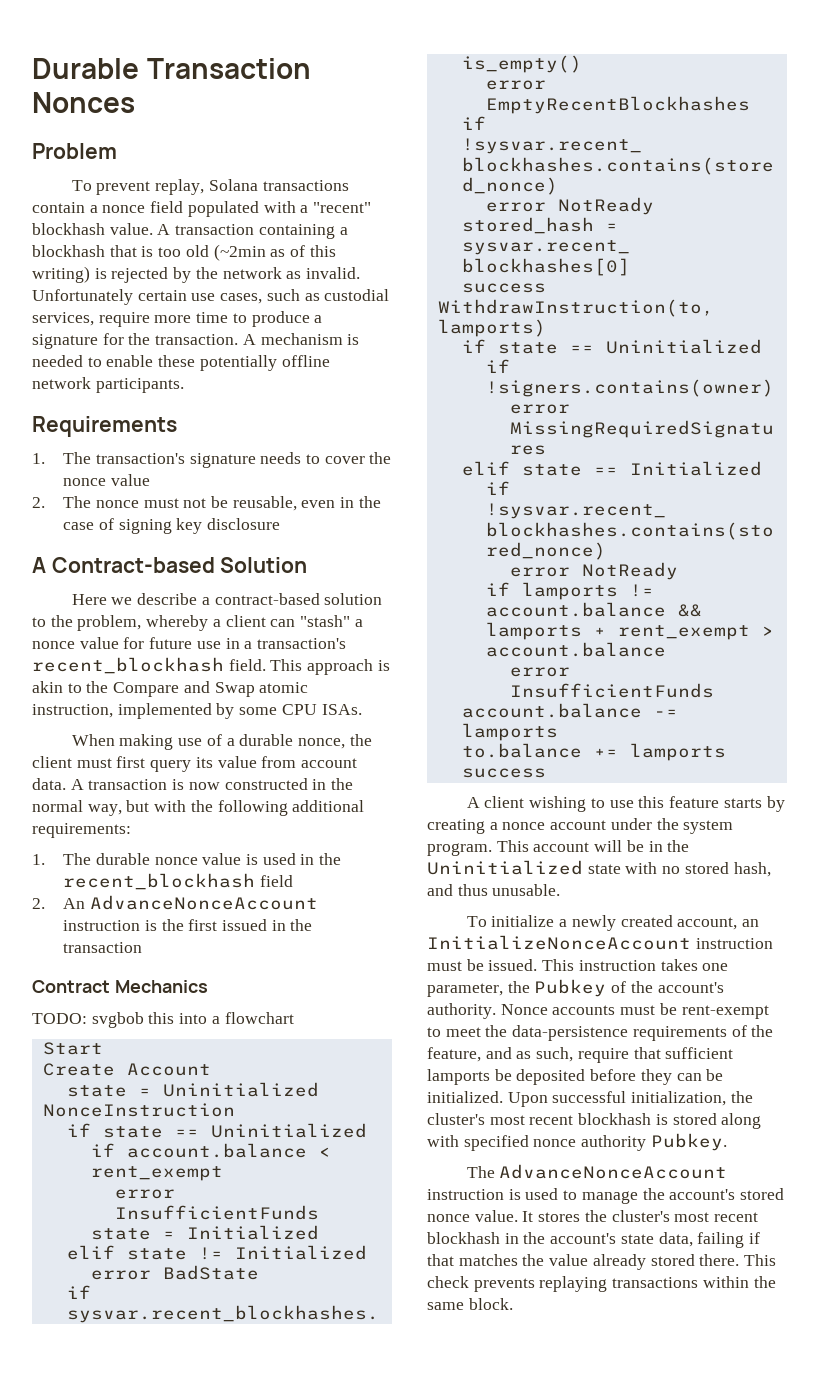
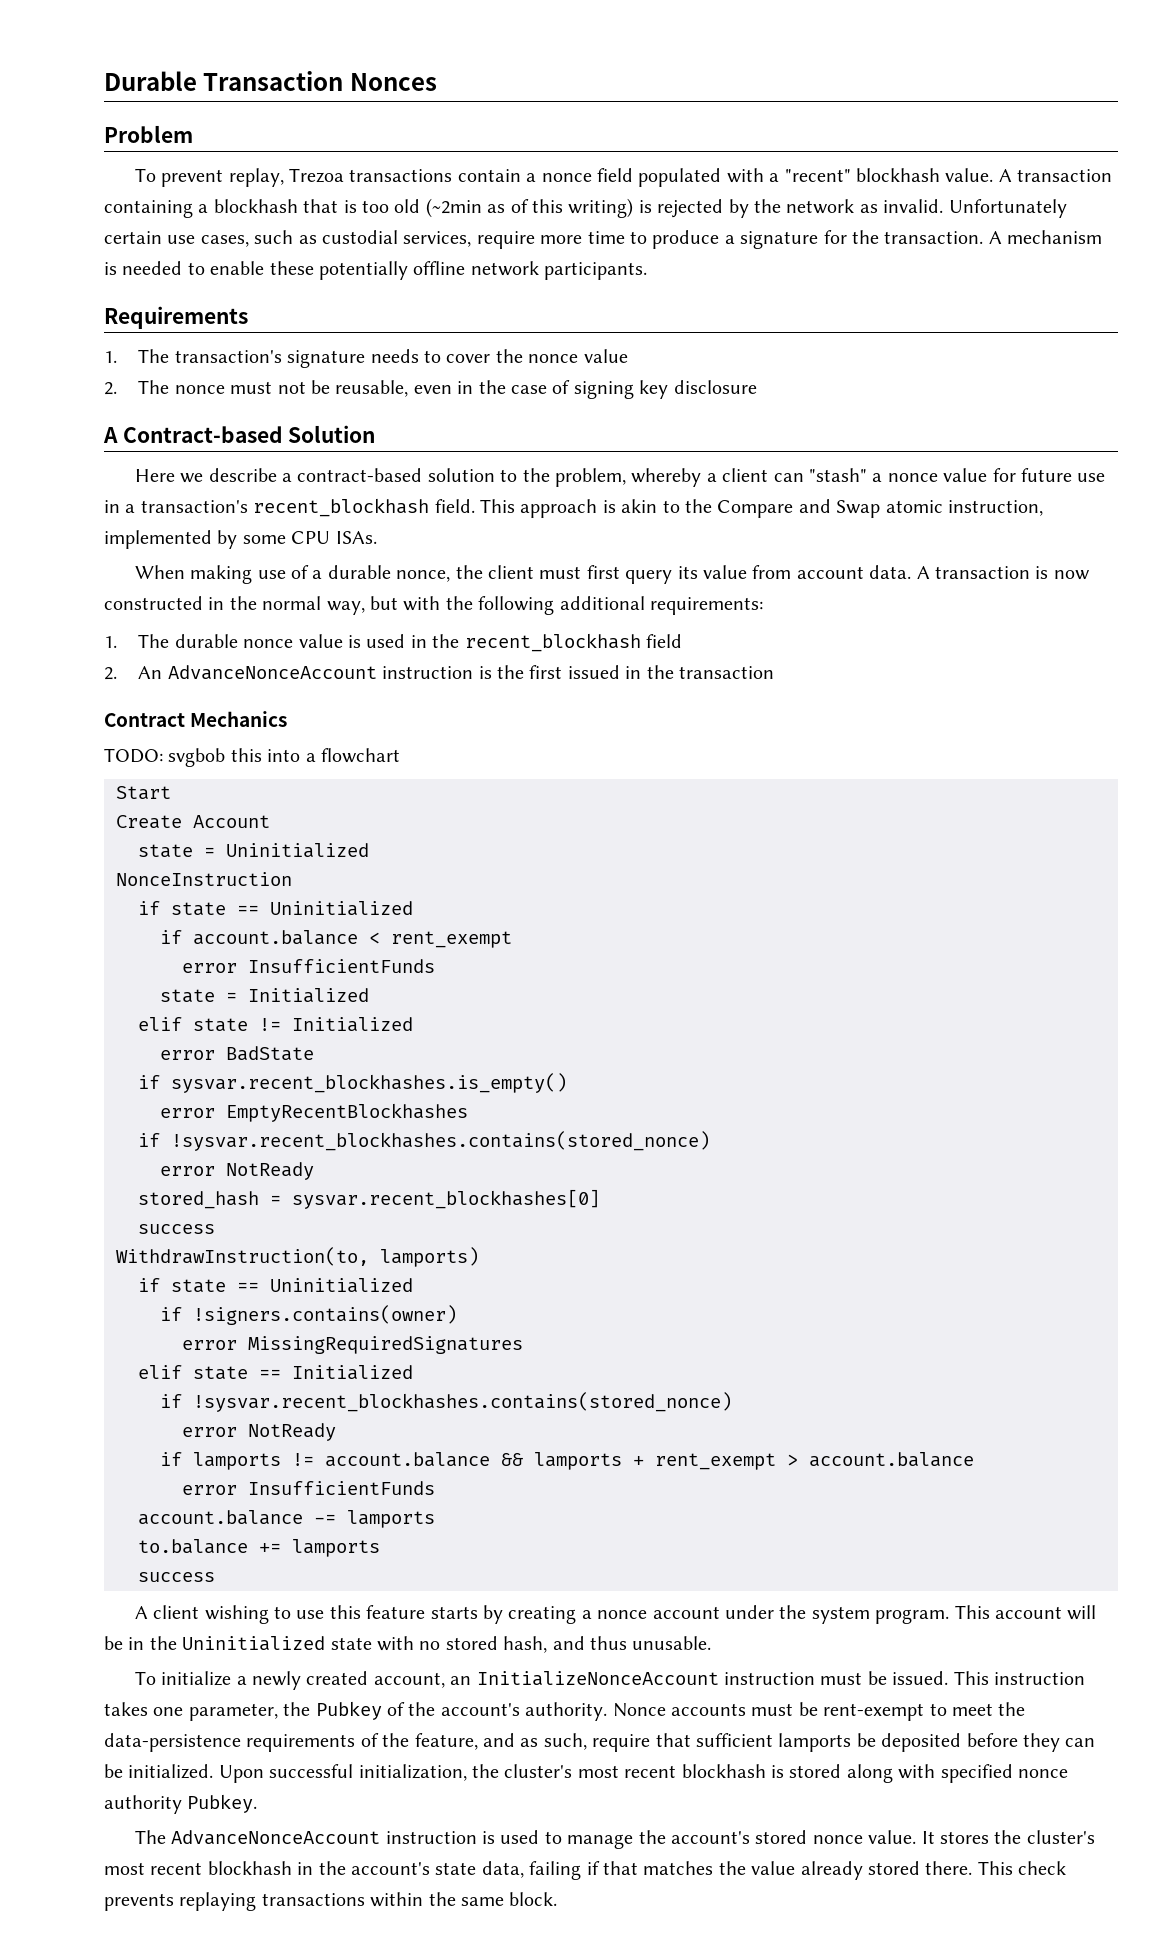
- To prevent replay, Solana transactions contain a nonce field populated with a "recent" blockhash value.
+ To prevent replay, Trezoa transactions contain a nonce field populated with a "recent" blockhash value.

